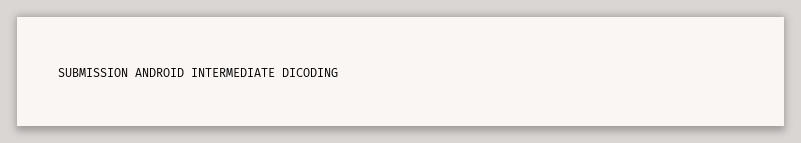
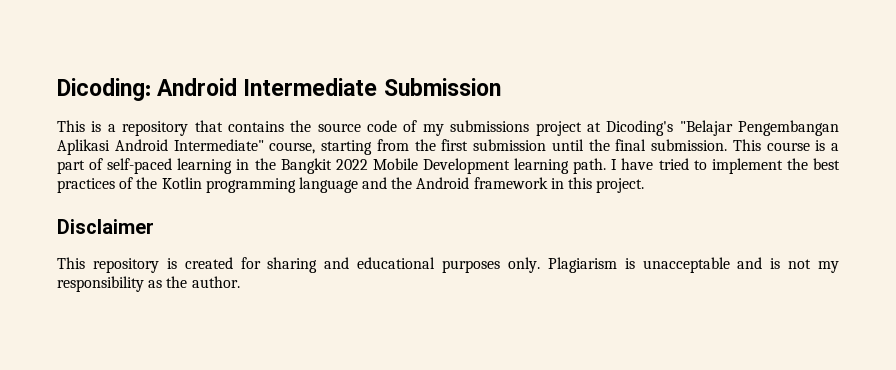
- SUBMISSION ANDROID INTERMEDIATE DICODING
+ Dicoding: Android Intermediate Submission
+ This is a repository that contains the source code of my submissions project at Dicoding's "Belajar Pengembangan Aplikasi Android Intermediate" course, starting from the first submission until the final submission. This course is a part of self-paced learning in the Bangkit 2022 Mobile Development learning path. I have tried to implement the best practices of the Kotlin programming language and the Android framework in this project.
+ Disclaimer
+ This repository is created for sharing and educational purposes only. Plagiarism is unacceptable and is not my responsibility as the author.

